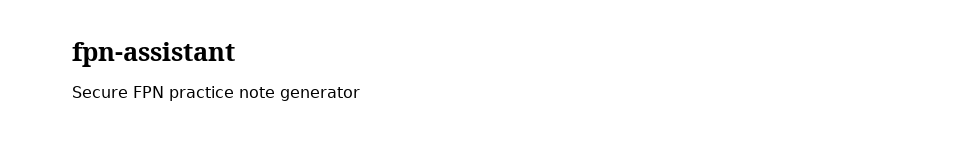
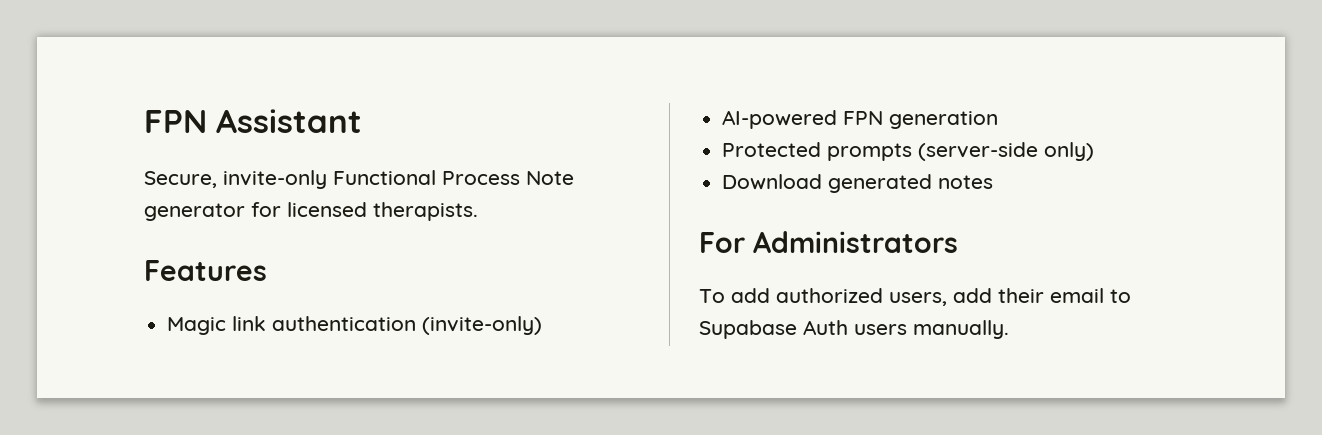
- fpn-assistant
- Secure FPN practice note generator
+ FPN Assistant
+ Secure, invite-only Functional Process Note generator for licensed therapists.
+ Features
+ Magic link authentication (invite-only)
+ AI-powered FPN generation
+ Protected prompts (server-side only)
+ Download generated notes
+ For Administrators
+ To add authorized users, add their email to Supabase Auth users manually.

